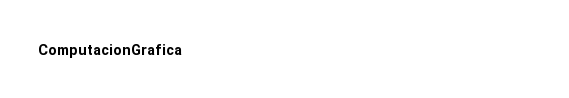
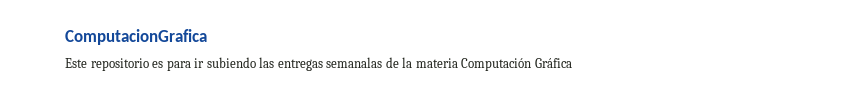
+ Este repositorio es para ir subiendo las entregas semanalas de la materia Computación Gráfica

